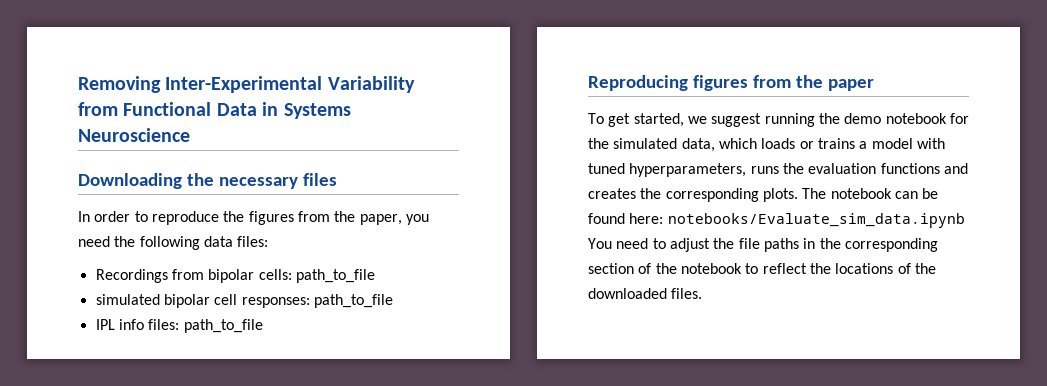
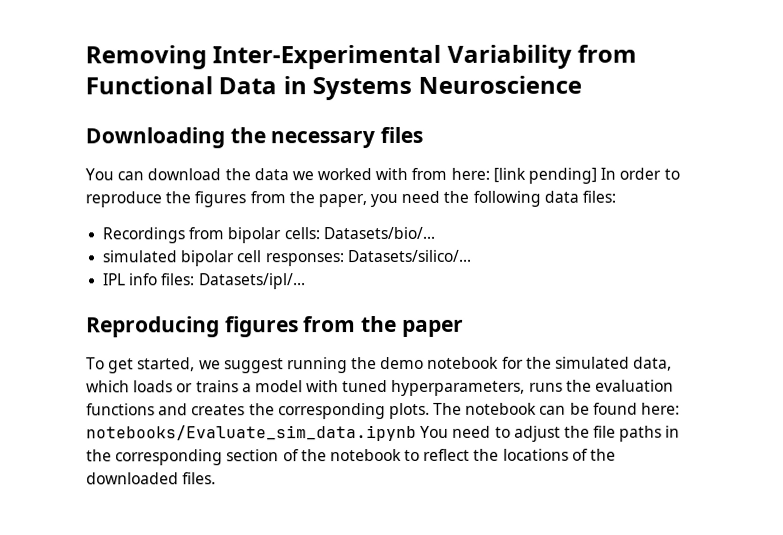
- In order to reproduce the figures from the paper, you need the following data files:
+ You can download the data we worked with from here: [link pending] In order to reproduce the figures from the paper, you need the following data files:
- Recordings from bipolar cells: path_to_file
+ Recordings from bipolar cells: Datasets/bio/...
- simulated bipolar cell responses: path_to_file
+ simulated bipolar cell responses: Datasets/silico/...
- IPL info files: path_to_file
+ IPL info files: Datasets/ipl/...

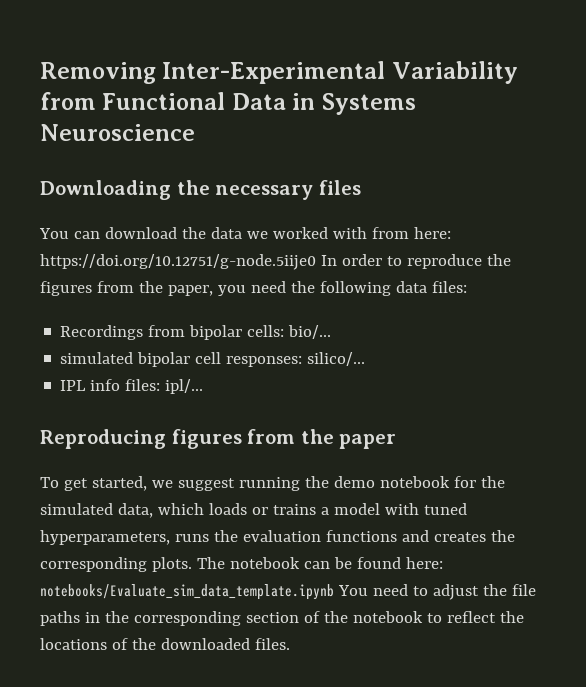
- You can download the data we worked with from here: [link pending] In order to reproduce the figures from the paper, you need the following data files:
+ You can download the data we worked with from here: https://doi.org/10.12751/g-node.5iije0 In order to reproduce the figures from the paper, you need the following data files:
- Recordings from bipolar cells: Datasets/bio/...
+ Recordings from bipolar cells: bio/...
- simulated bipolar cell responses: Datasets/silico/...
+ simulated bipolar cell responses: silico/...
- IPL info files: Datasets/ipl/...
+ IPL info files: ipl/...
- The notebook can be found here: notebooks/Evaluate_sim_data.ipynb You need to adjust the file paths in the corresponding section of the notebook to reflect the locations of the downloaded files.
+ The notebook can be found here: notebooks/Evaluate_sim_data_template.ipynb You need to adjust the file paths in the corresponding section of the notebook to reflect the locations of the downloaded files.

